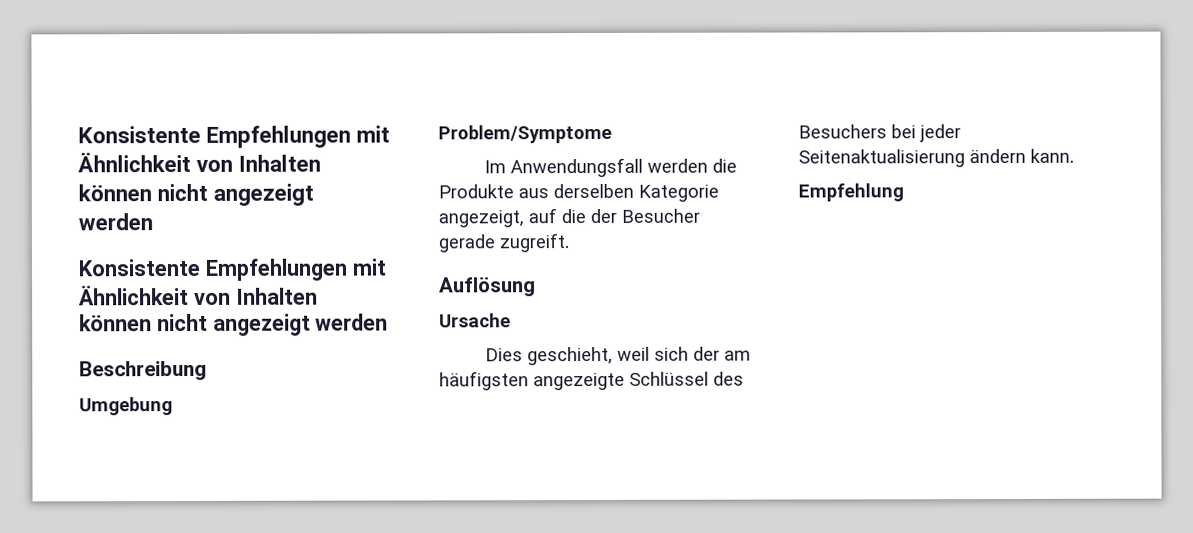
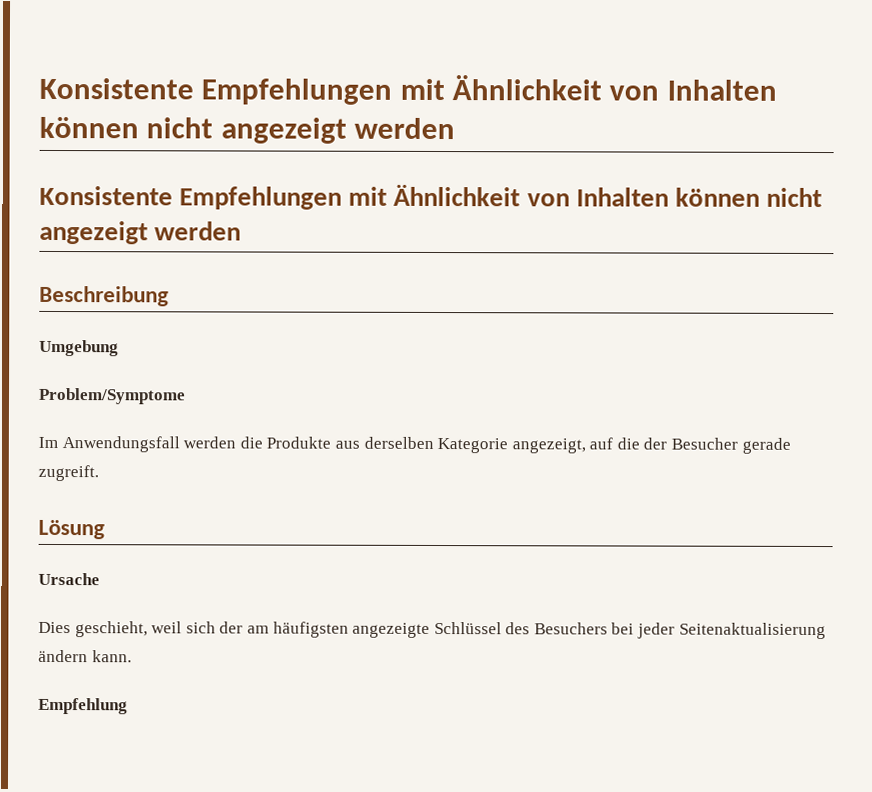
- Auflösung
+ Lösung

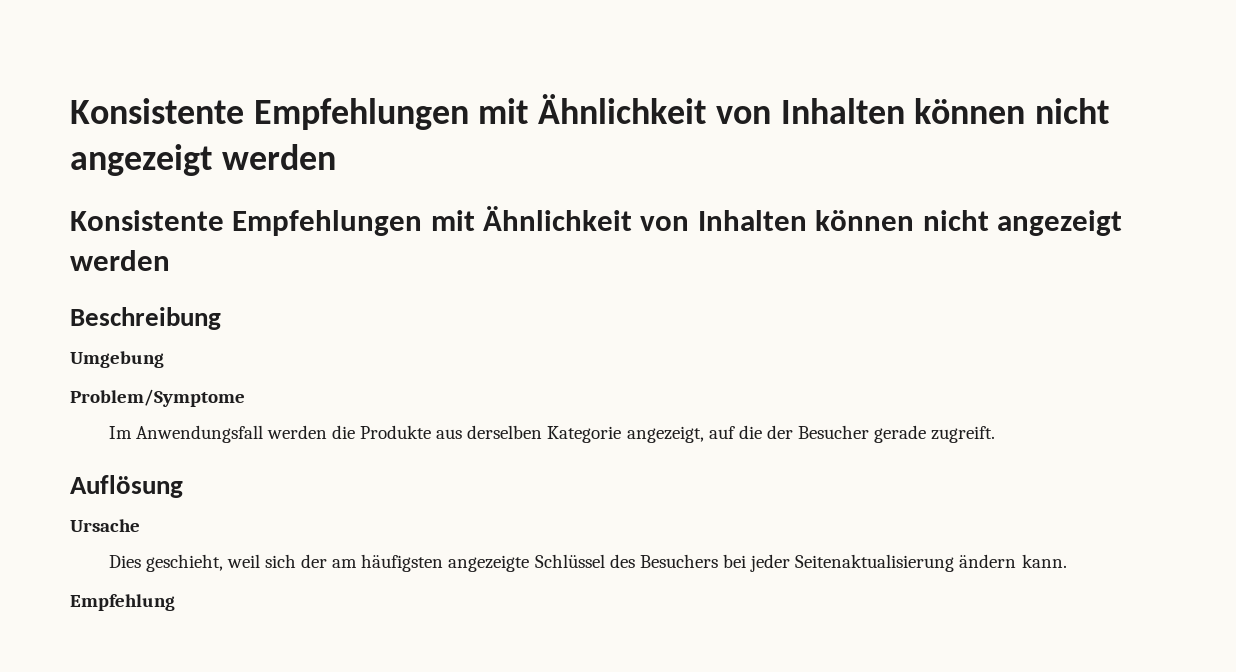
- Lösung
+ Auflösung

